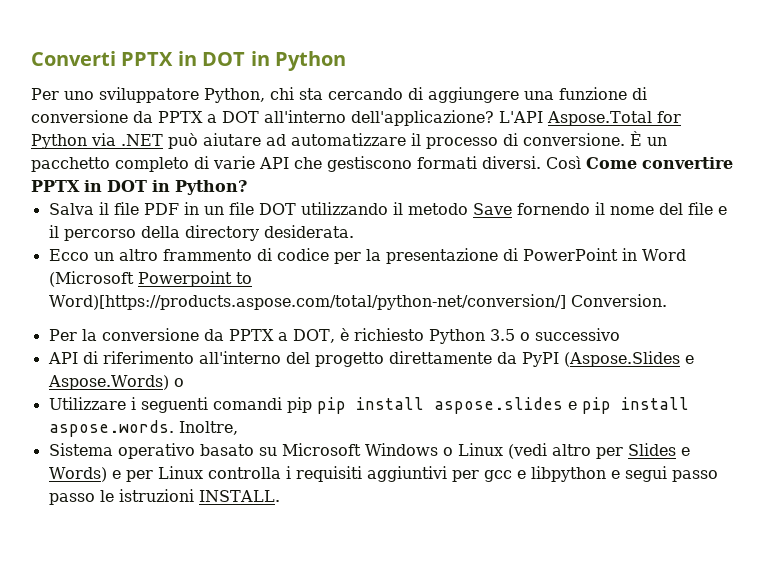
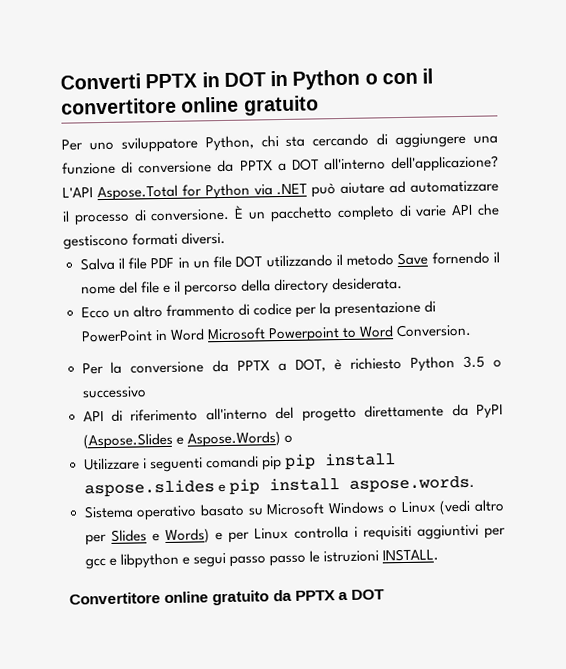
- Converti PPTX in DOT in Python
+ Converti PPTX in DOT in Python o con il convertitore online gratuito
- Così Come convertire PPTX in DOT in Python?
- Ecco un altro frammento di codice per la presentazione di PowerPoint in Word (Microsoft Powerpoint to Word)[https://products.aspose.com/total/python-net/conversion/] Conversion.
+ Ecco un altro frammento di codice per la presentazione di PowerPoint in Word Microsoft Powerpoint to Word Conversion.
- Utilizzare i seguenti comandi pip pip install aspose.slides e pip install aspose.words. Inoltre,
+ Utilizzare i seguenti comandi pip pip install aspose.slides e pip install aspose.words.
+ Convertitore online gratuito da PPTX a DOT

